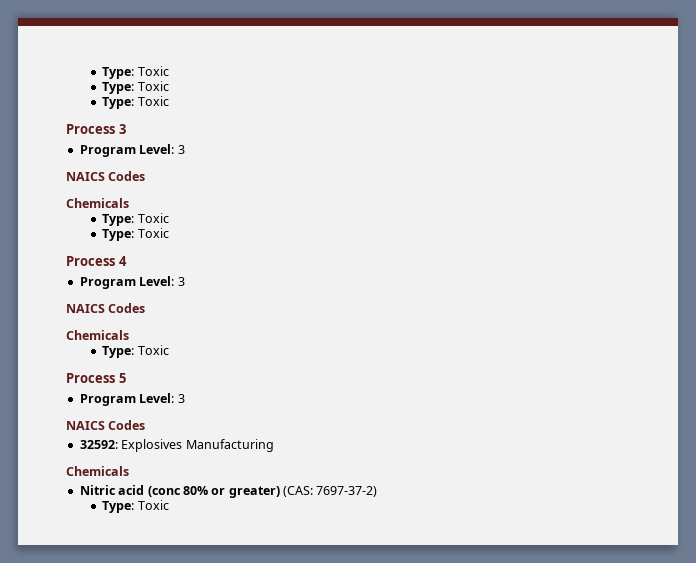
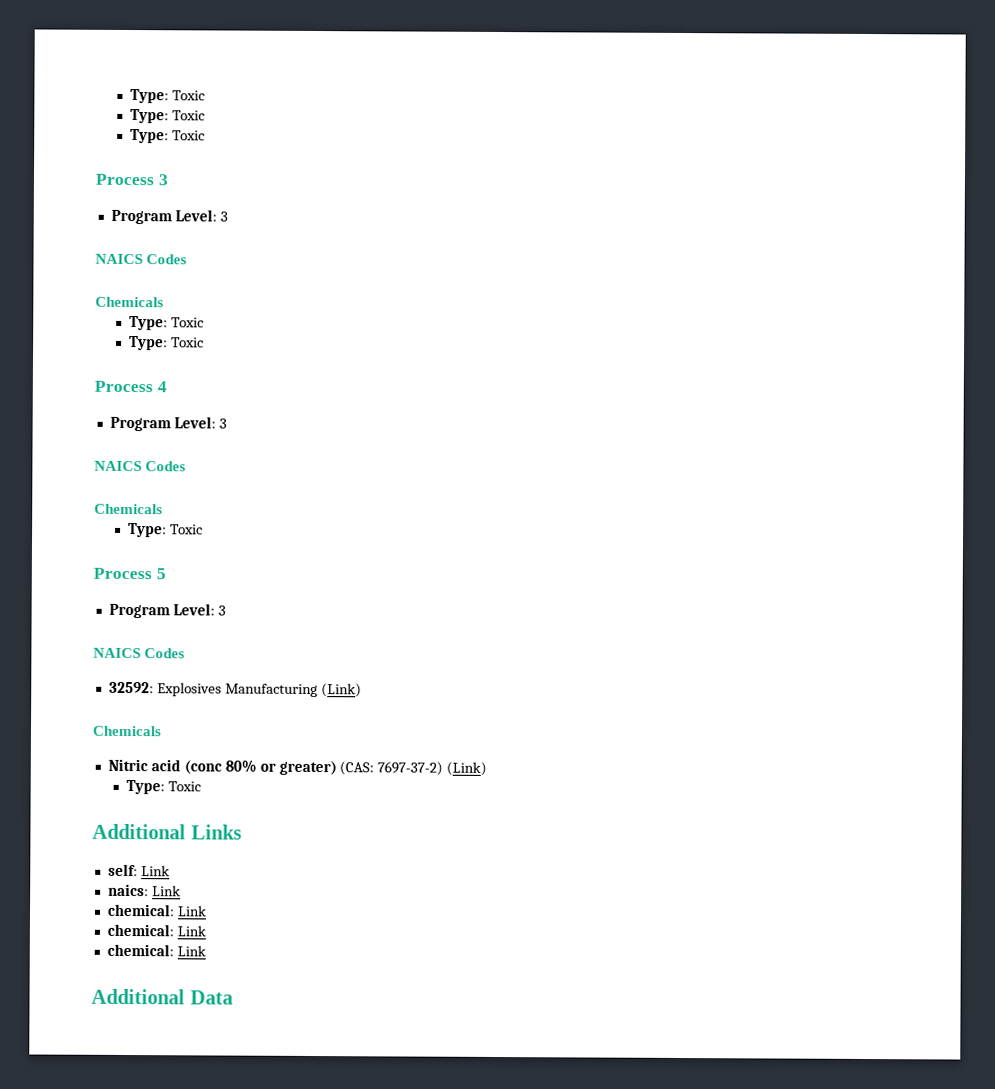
- 32592: Explosives Manufacturing
+ 32592: Explosives Manufacturing (Link)
- Nitric acid (conc 80% or greater) (CAS: 7697-37-2)
+ Nitric acid (conc 80% or greater) (CAS: 7697-37-2) (Link)
  Type: Toxic
+ Additional Links
+ self: Link
+ naics: Link
+ chemical: Link
+ chemical: Link
+ chemical: Link
+ Additional Data

